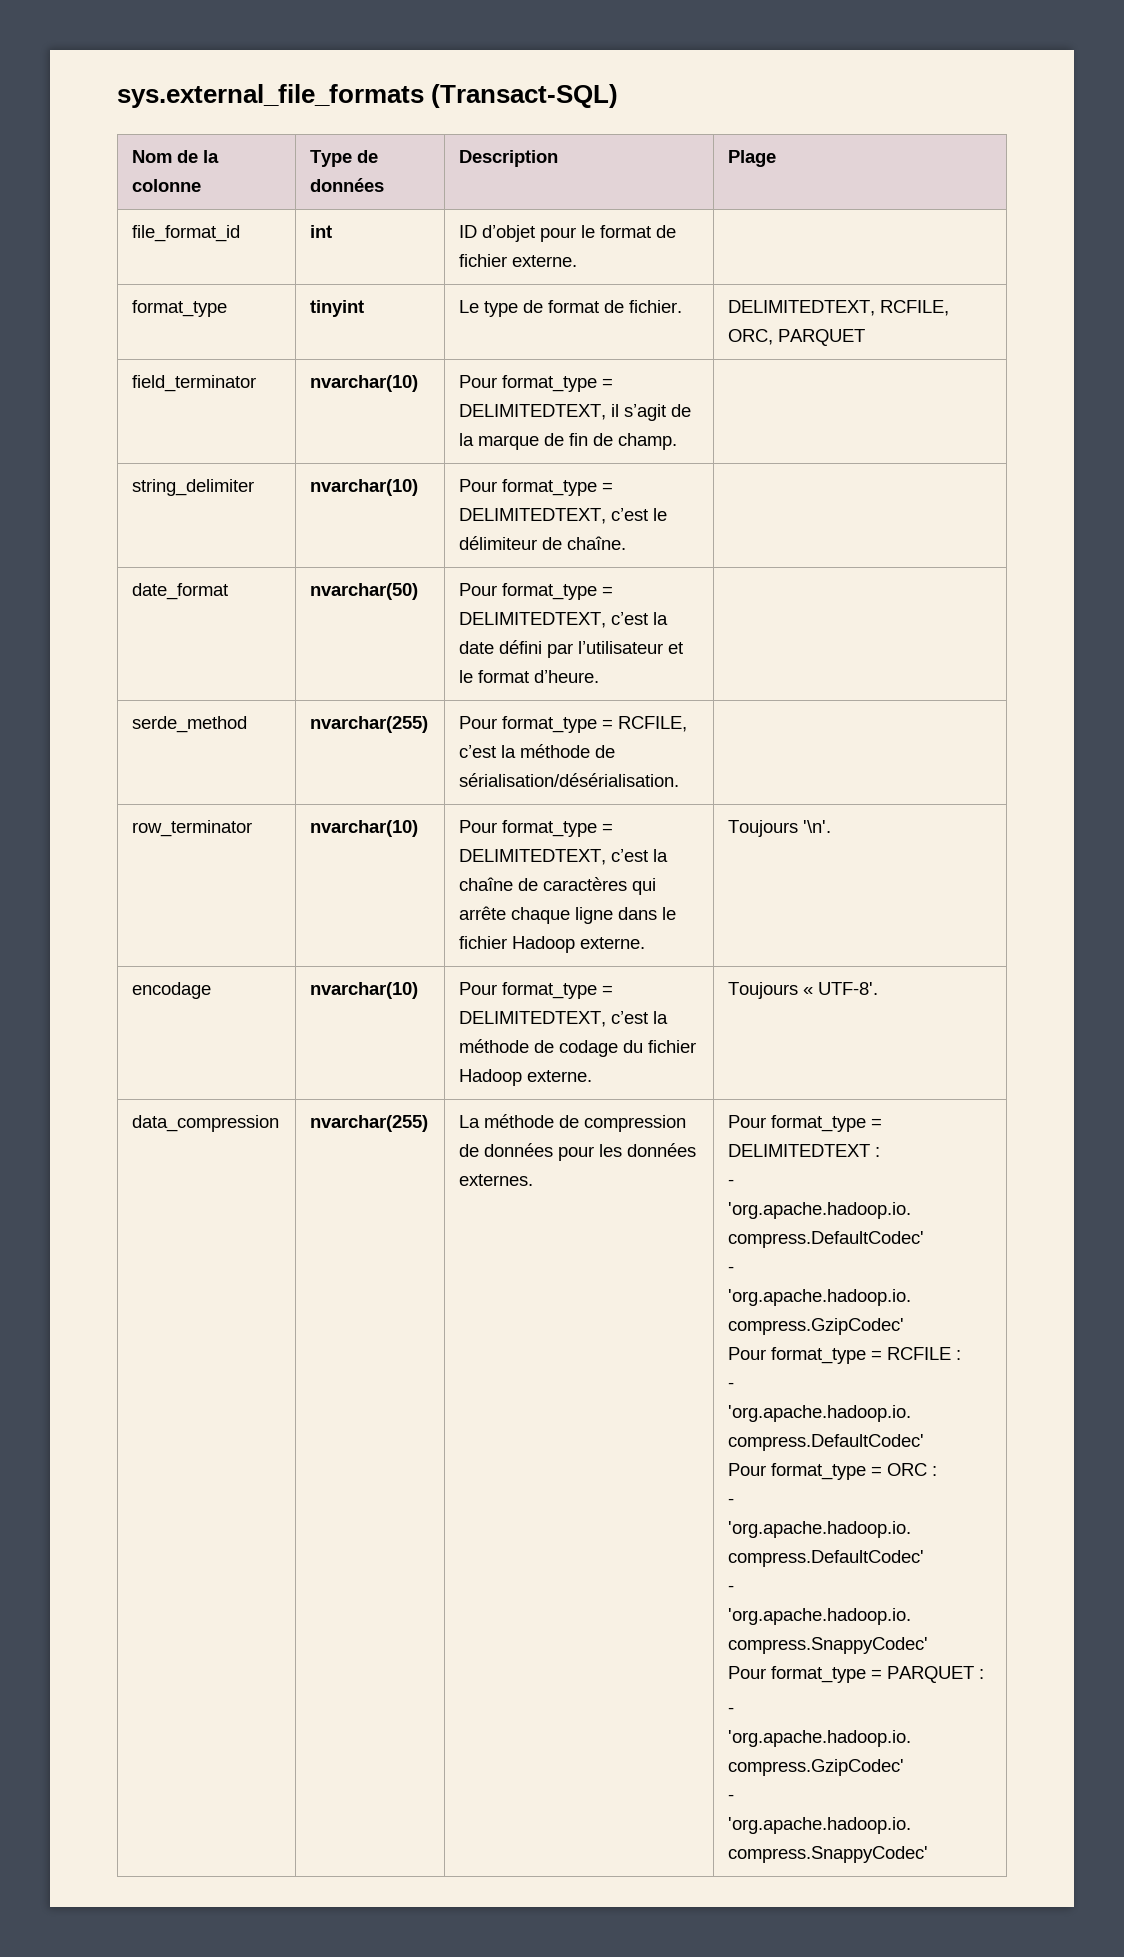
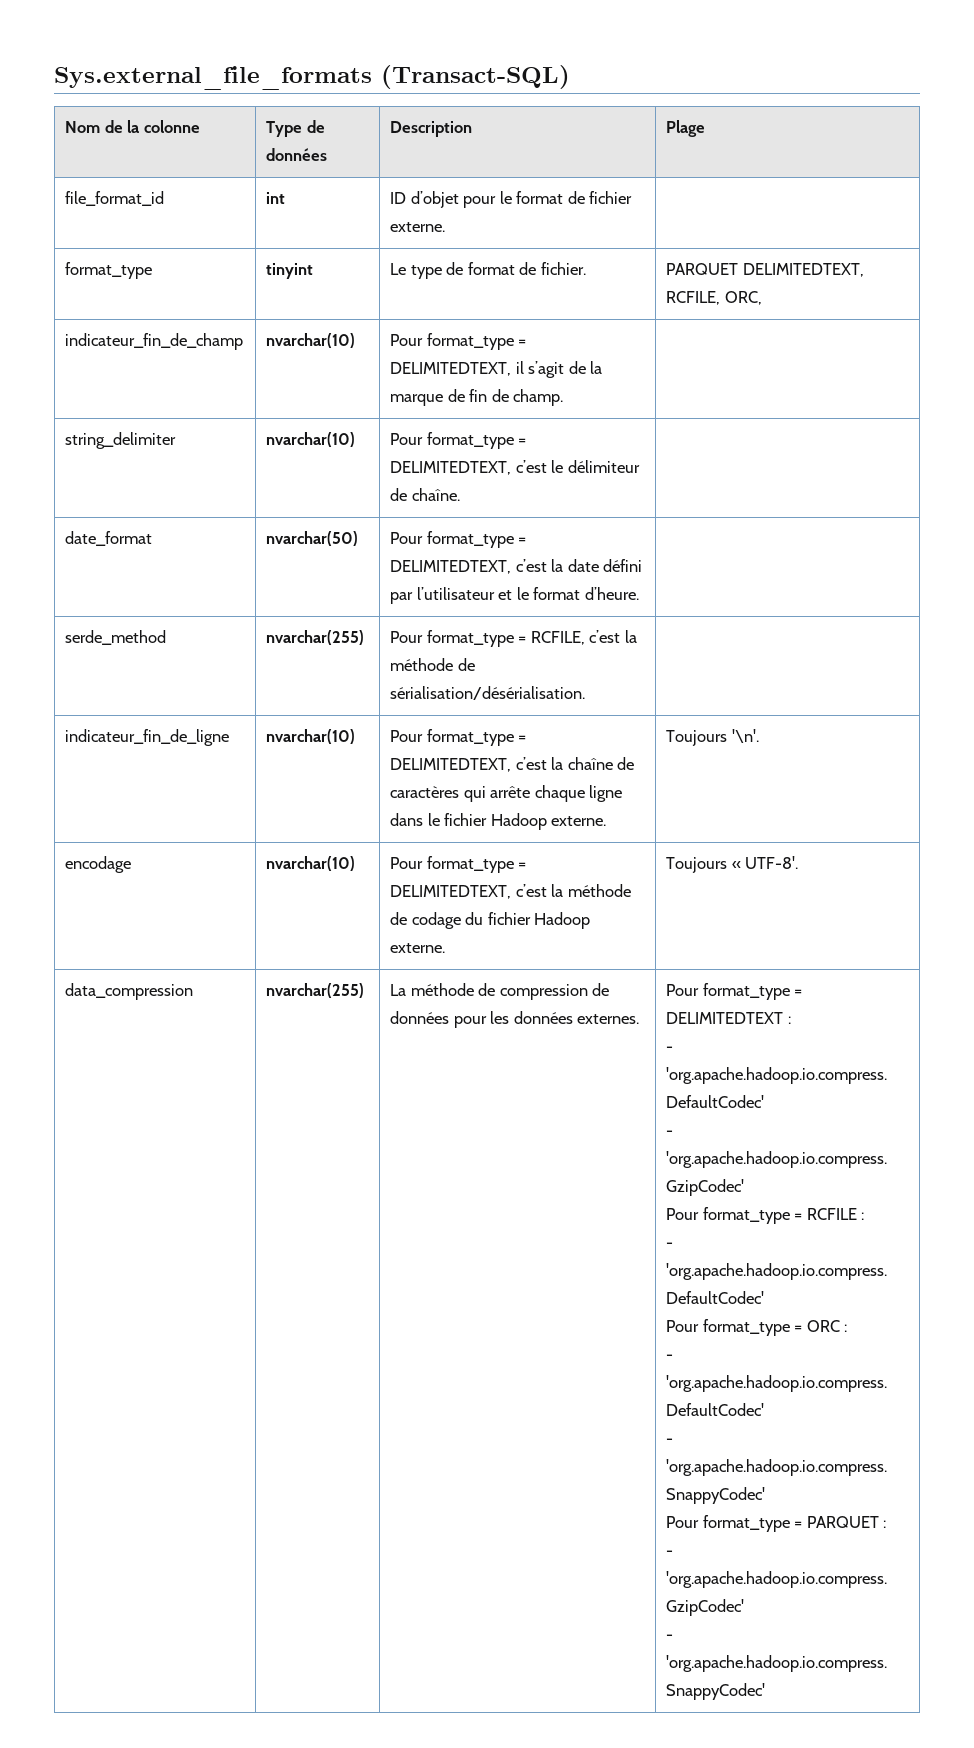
- sys.external_file_formats (Transact-SQL)
+ Sys.external_file_formats (Transact-SQL)
- format_type | tinyint | Le type de format de fichier. | DELIMITEDTEXT, RCFILE, ORC, PARQUET
- field_terminator | nvarchar(10) | Pour format_type = DELIMITEDTEXT, il s’agit de la marque de fin de champ. |
+ format_type | tinyint | Le type de format de fichier. | PARQUET DELIMITEDTEXT, RCFILE, ORC,
+ indicateur_fin_de_champ | nvarchar(10) | Pour format_type = DELIMITEDTEXT, il s’agit de la marque de fin de champ. |
- row_terminator | nvarchar(10) | Pour format_type = DELIMITEDTEXT, c’est la chaîne de caractères qui arrête chaque ligne dans le fichier Hadoop externe. | Toujours '\n'.
+ indicateur_fin_de_ligne | nvarchar(10) | Pour format_type = DELIMITEDTEXT, c’est la chaîne de caractères qui arrête chaque ligne dans le fichier Hadoop externe. | Toujours '\n'.

